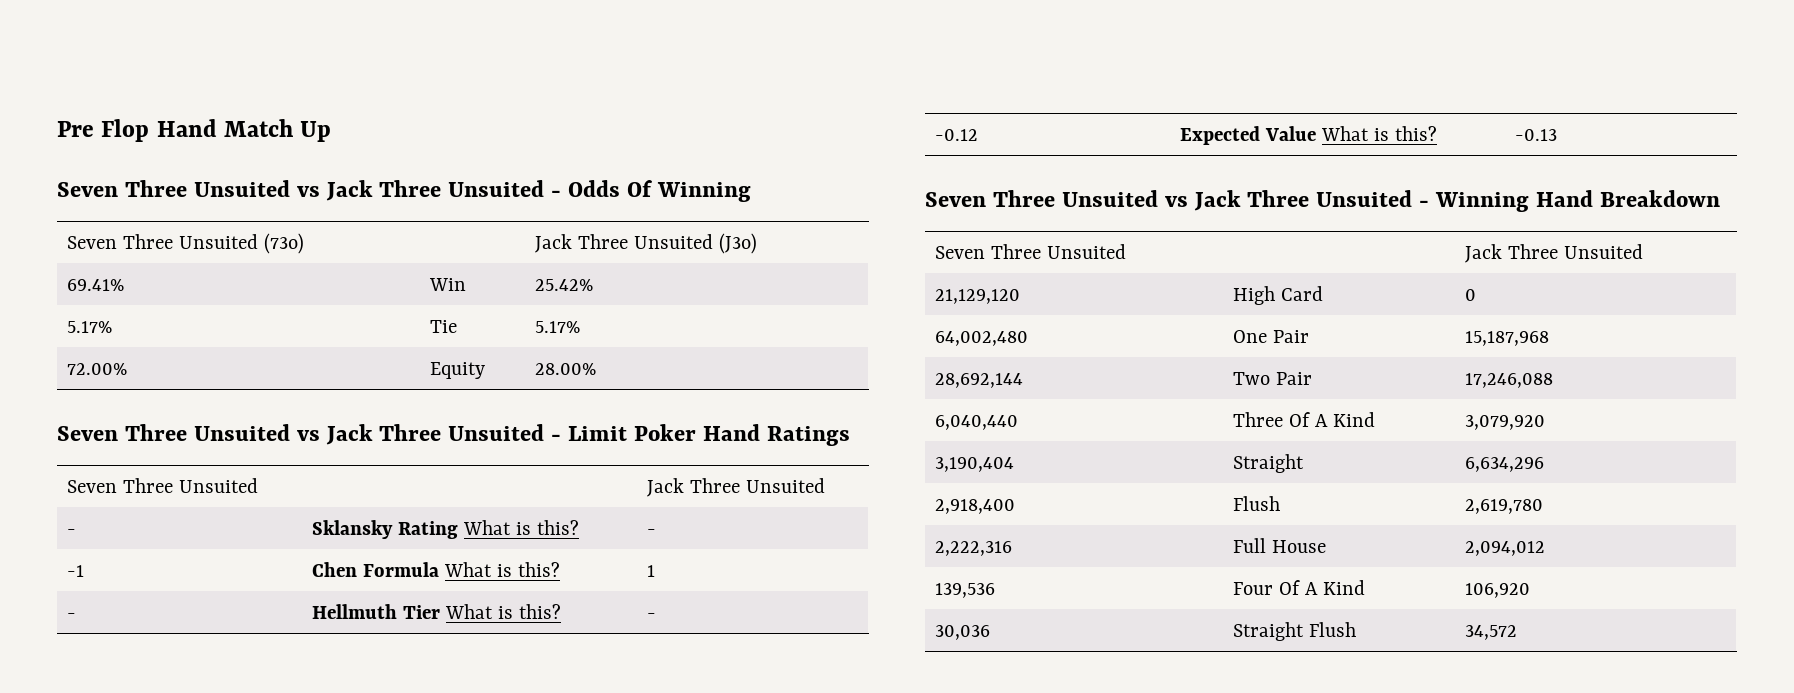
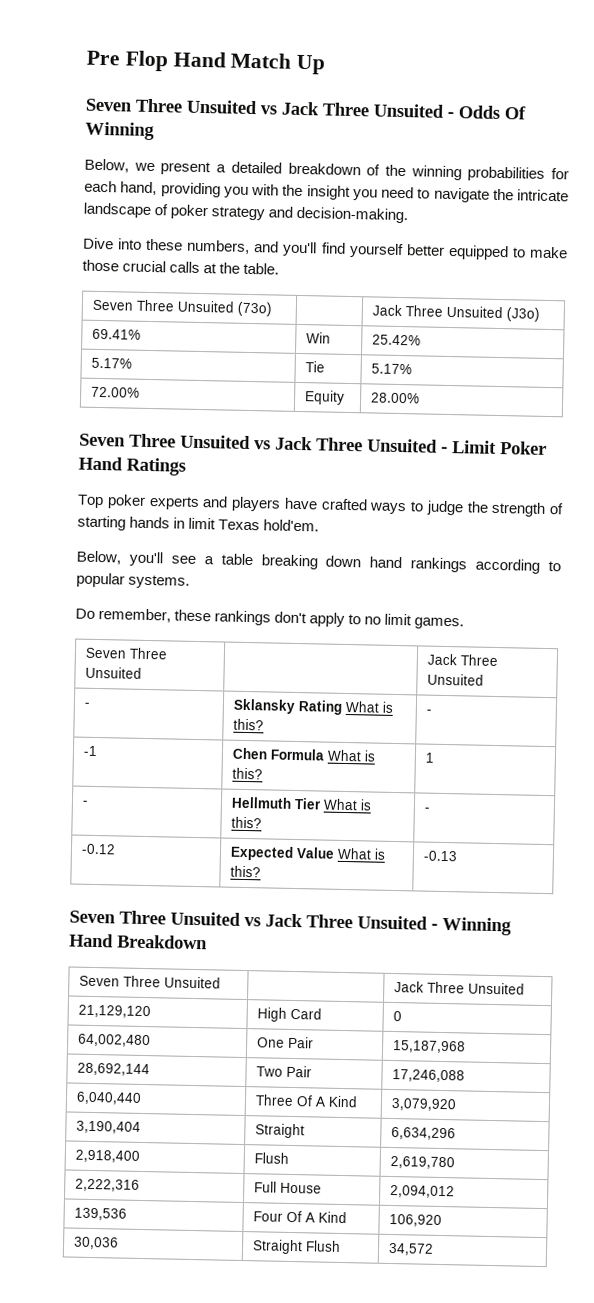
+ Below, we present a detailed breakdown of the winning probabilities for each hand, providing you with the insight you need to navigate the intricate landscape of poker strategy and decision-making.
+ Dive into these numbers, and you'll find yourself better equipped to make those crucial calls at the table.
+ Top poker experts and players have crafted ways to judge the strength of starting hands in limit Texas hold'em.
+ Below, you'll see a table breaking down hand rankings according to popular systems.
+ Do remember, these rankings don't apply to no limit games.

